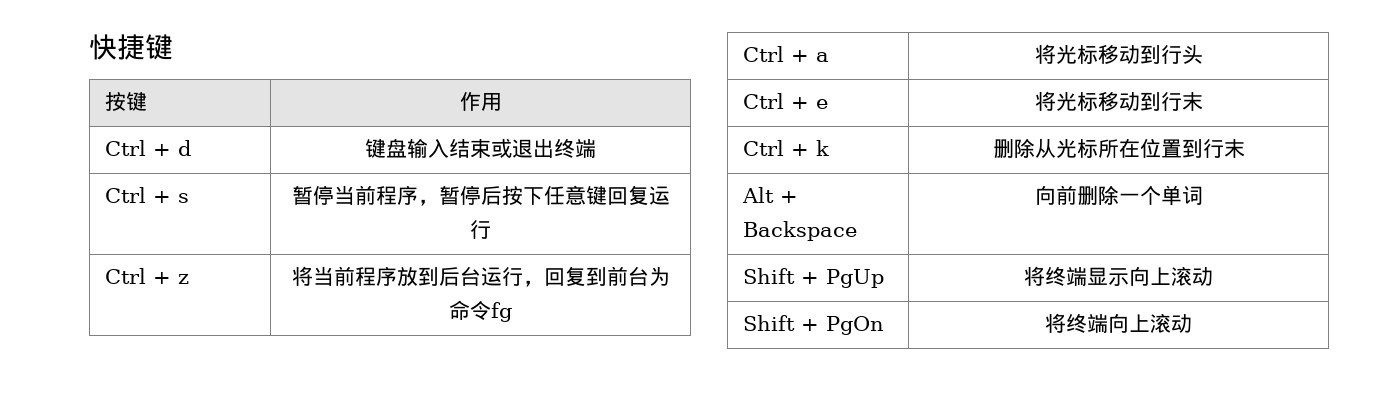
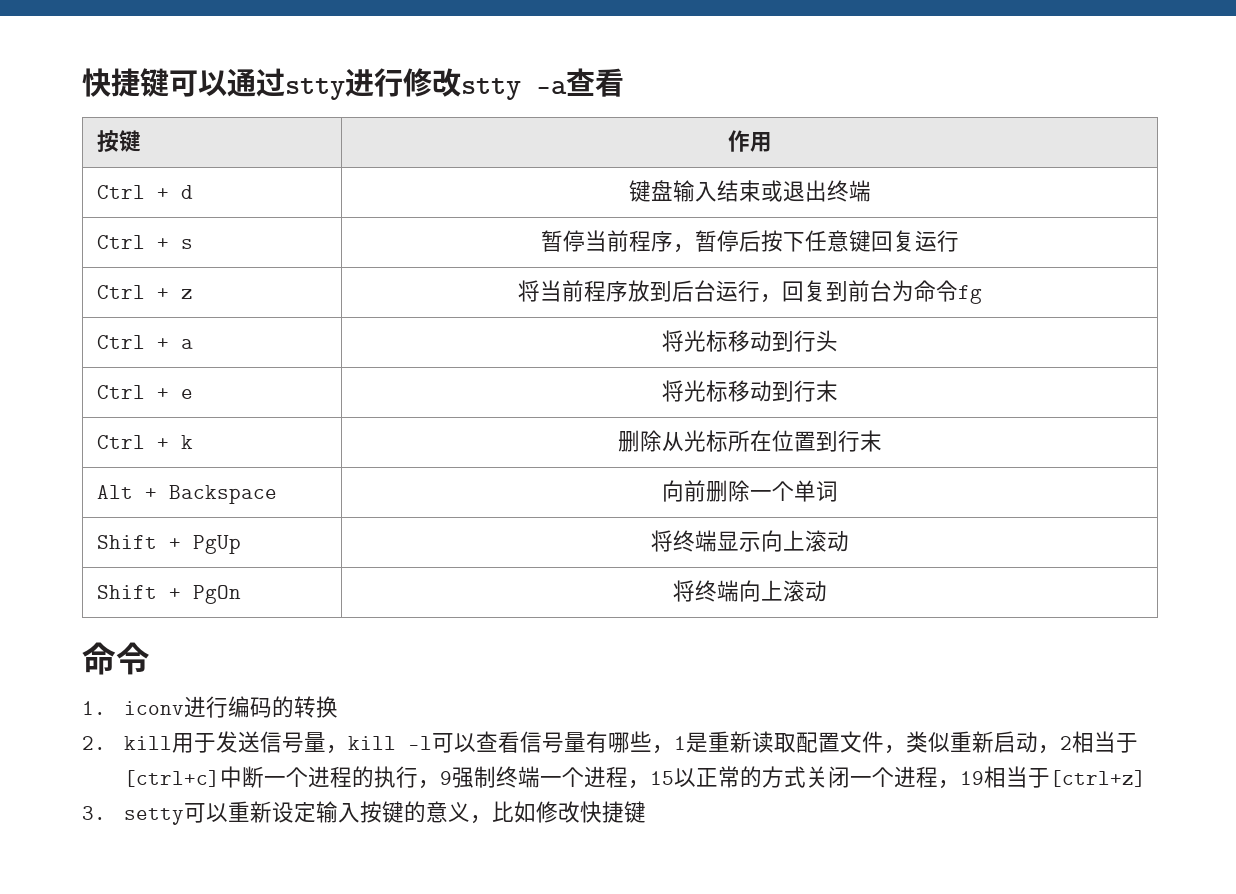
- 快捷键
+ 快捷键可以通过stty进行修改stty -a查看
  Shift + PgOn | 将终端向上滚动
+ 命令
+ 1. iconv进行编码的转换
+ 2. kill用于发送信号量，kill -l可以查看信号量有哪些，1是重新读取配置文件，类似重新启动，2相当于[ctrl+c]中断一个进程的执行，9强制终端一个进程，15以正常的方式关闭一个进程，19相当于[ctrl+z]
+ 3. setty可以重新设定输入按键的意义，比如修改快捷键

